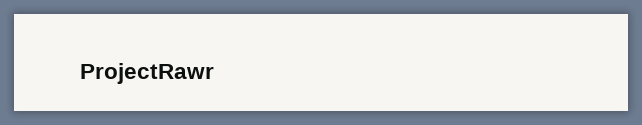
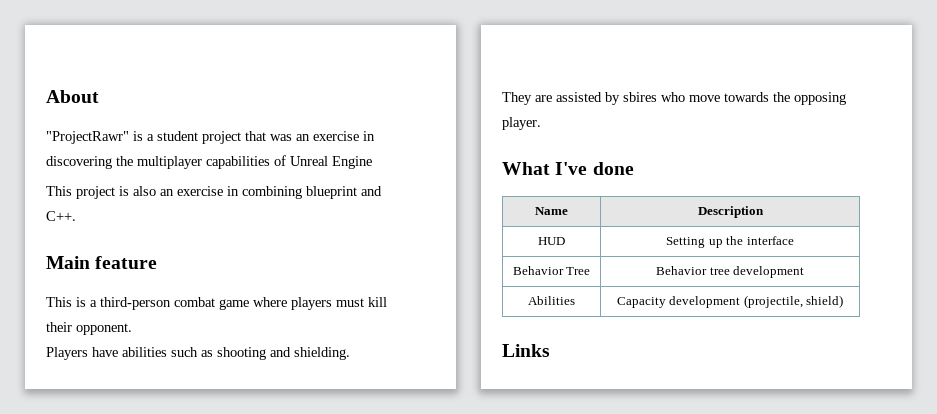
- ProjectRawr
+ About
+ "ProjectRawr" is a student project that was an exercise in discovering the multiplayer capabilities of Unreal Engine
+ This project is also an exercise in combining blueprint and C++.
+ Main feature
+ This is a third-person combat game where players must kill their opponent.
+ Players have abilities such as shooting and shielding.
+ They are assisted by sbires who move towards the opposing player.
+ What I've done
+ Name | Description
+ HUD | Setting up the interface
+ Behavior Tree | Behavior tree development
+ Abilities | Capacity development (projectile, shield)
+ Links

